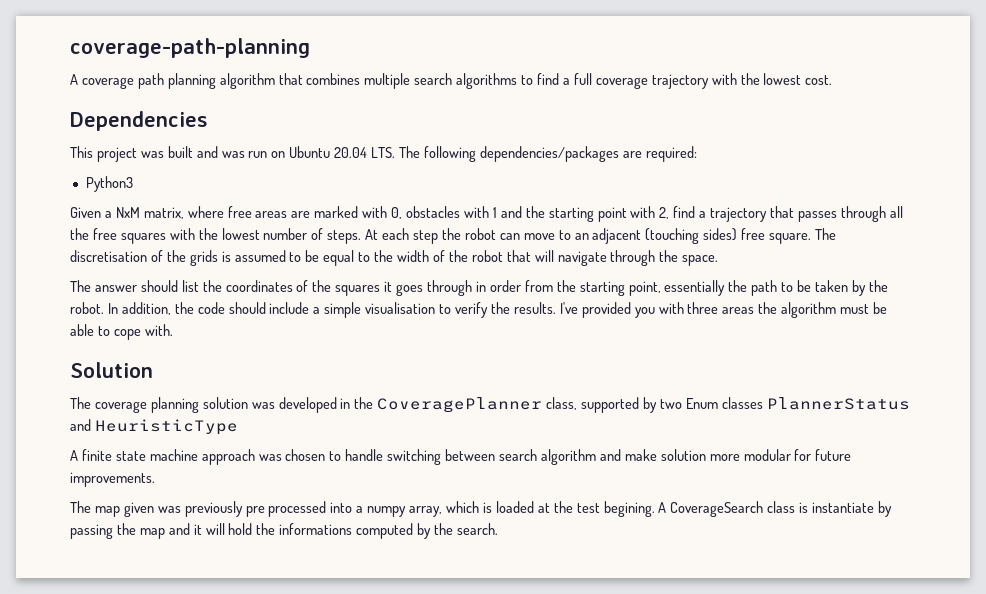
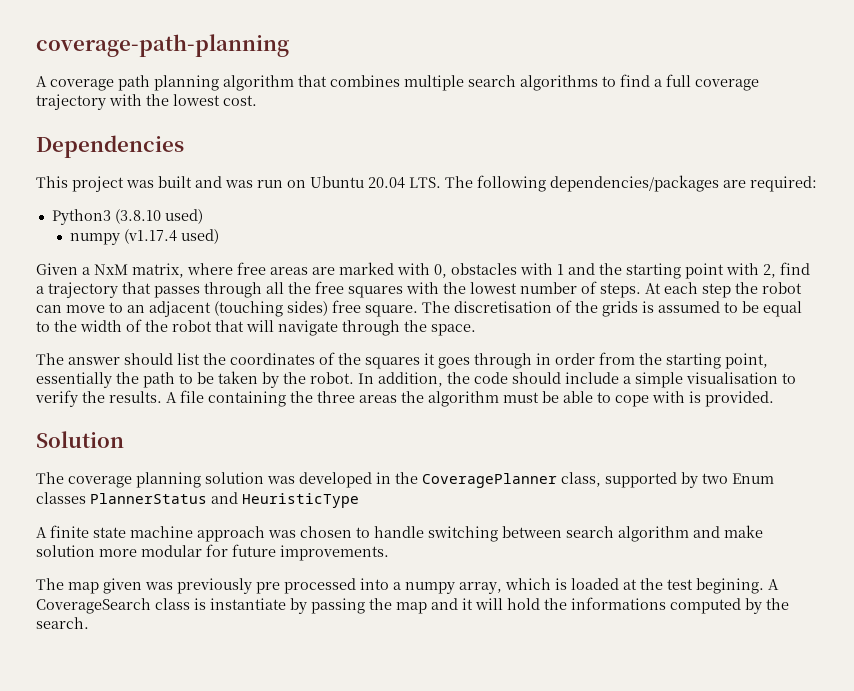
- Python3
+ Python3 (3.8.10 used)
+ numpy (v1.17.4 used)
- I've provided you with three areas the algorithm must be able to cope with.
+ A file containing the three areas the algorithm must be able to cope with is provided.

